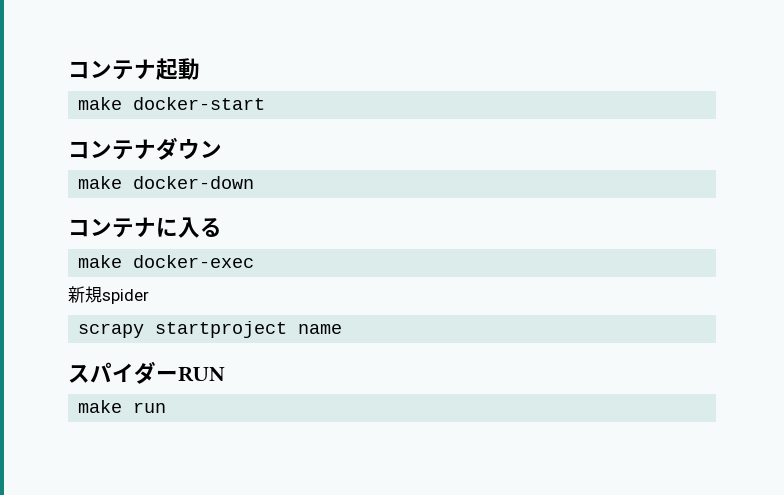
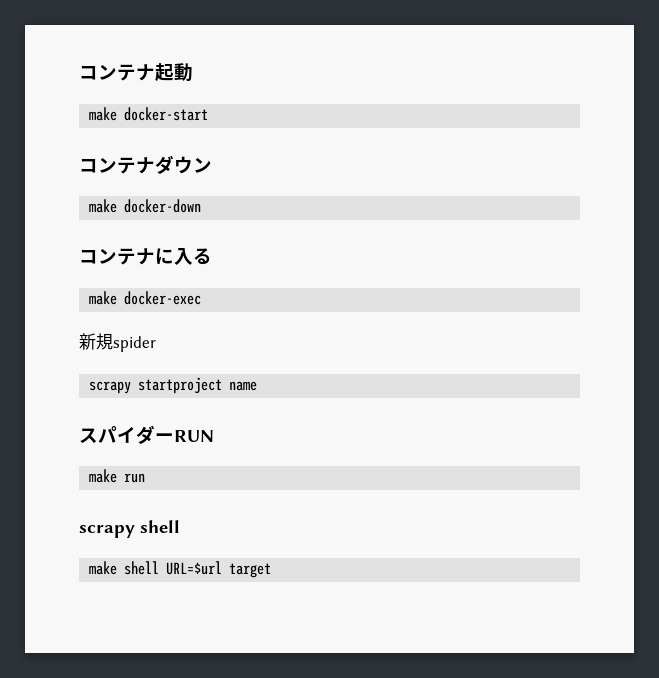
+ scrapy shell
+ make shell URL=$url target

